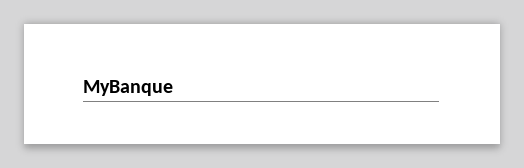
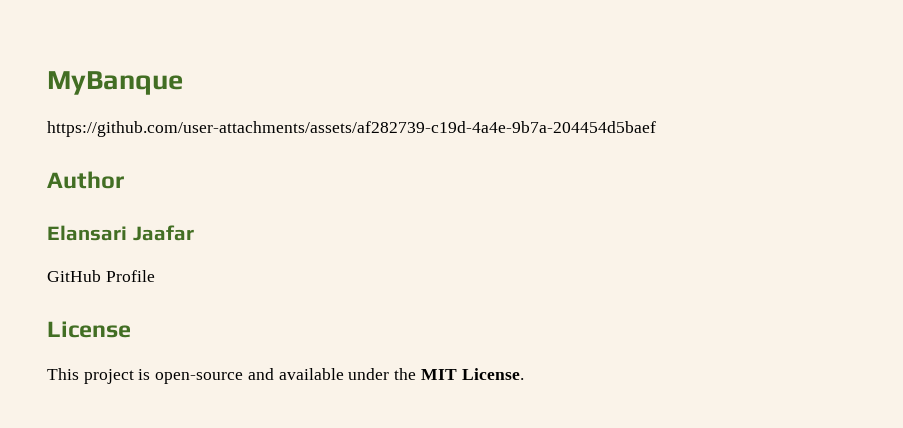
+ https://github.com/user-attachments/assets/af282739-c19d-4a4e-9b7a-204454d5baef
+ Author
+ Elansari Jaafar
+ GitHub Profile
+ License
+ This project is open-source and available under the MIT License.

